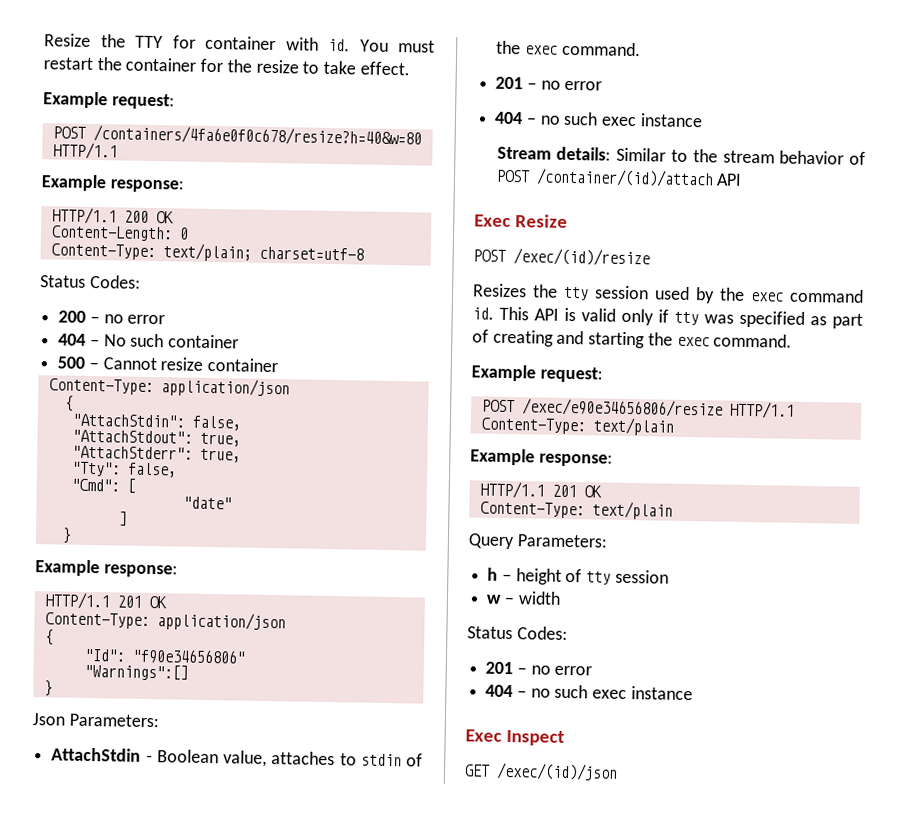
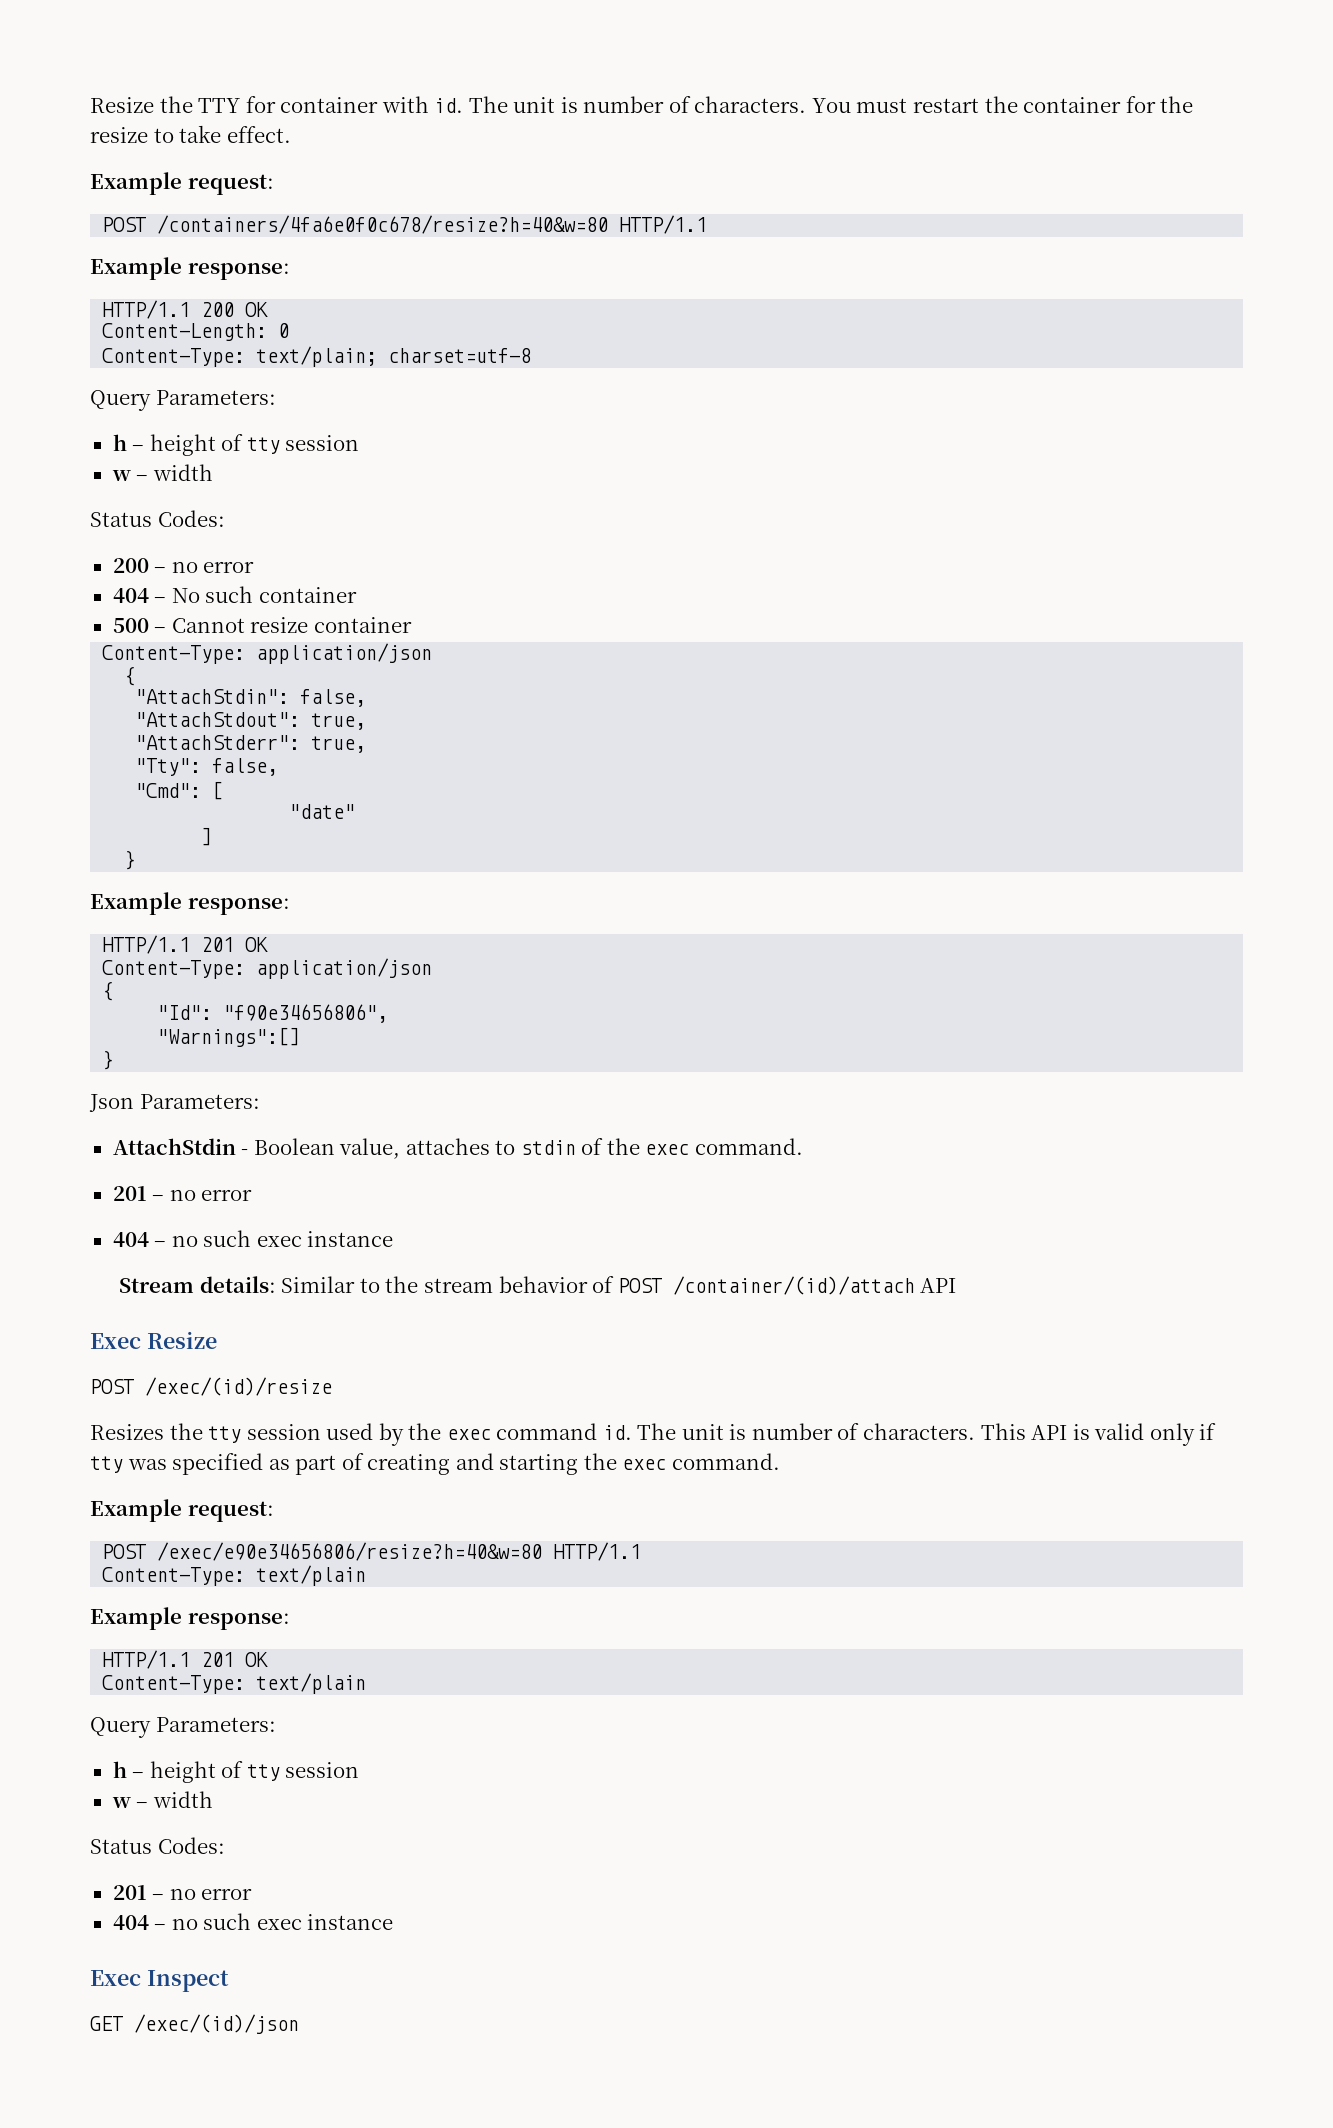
- Resize the TTY for container with id.
+ Resize the TTY for container with id. The unit is number of characters.
  Content-Type: text/plain; charset=utf-8
+ Query Parameters:
+ h – height of tty session
+ w – width
- "Id": "f90e34656806"
+ "Id": "f90e34656806",
- Resizes the tty session used by the exec command id.
+ Resizes the tty session used by the exec command id. The unit is number of characters.
- POST /exec/e90e34656806/resize HTTP/1.1
+ POST /exec/e90e34656806/resize?h=40&w=80 HTTP/1.1

